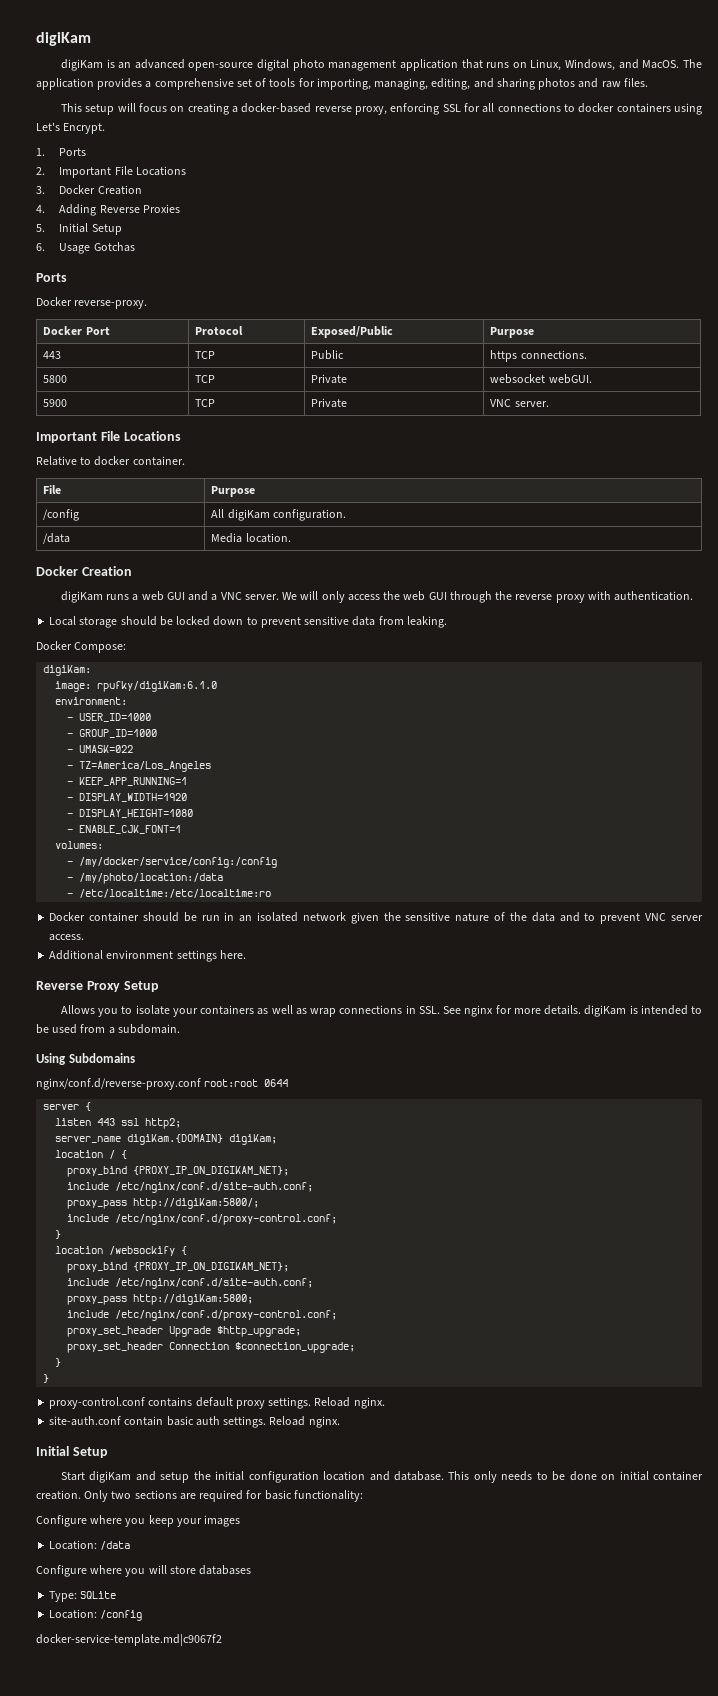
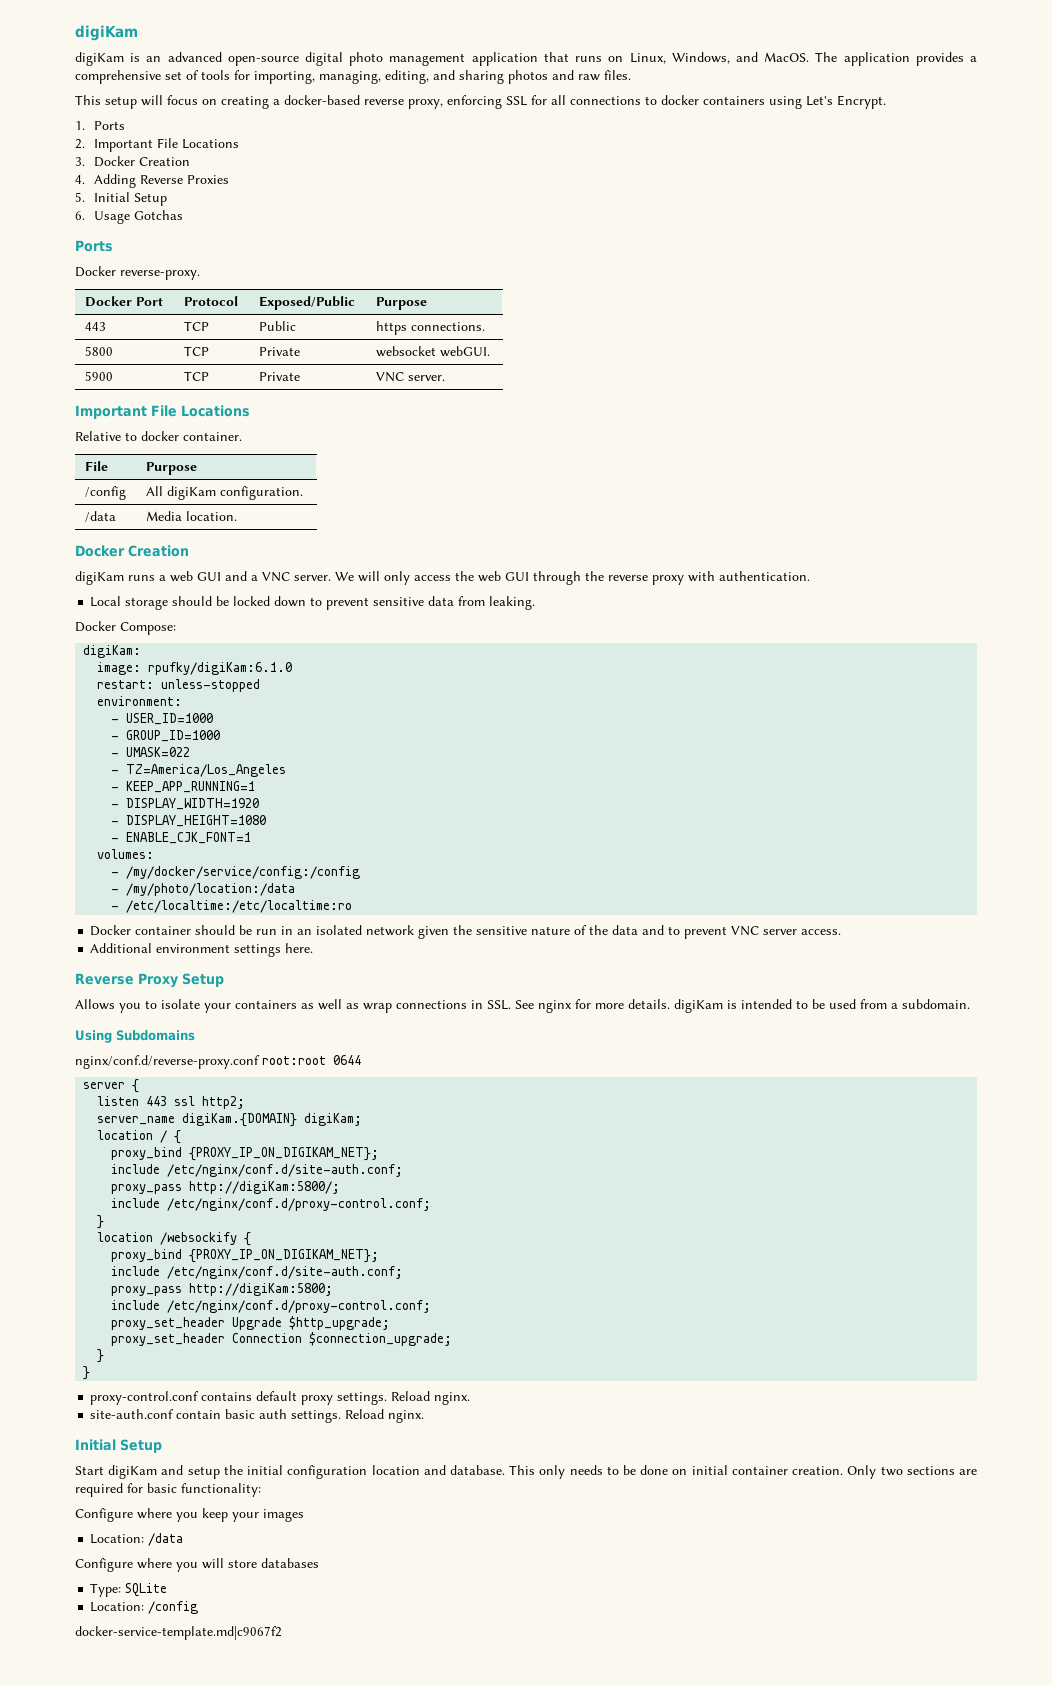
+ restart: unless-stopped

